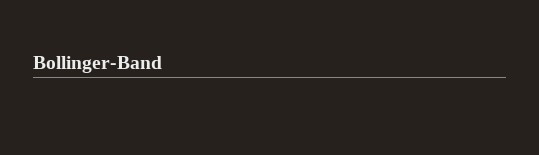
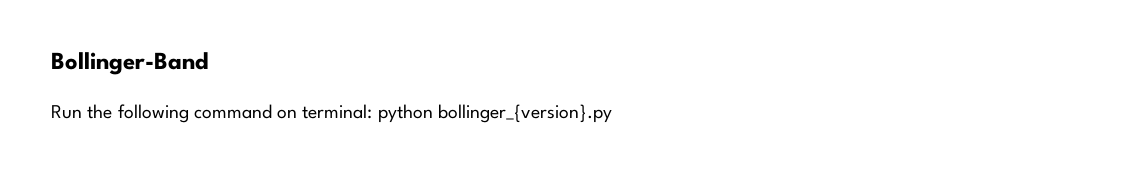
+ Run the following command on terminal: python bollinger_{version}.py

